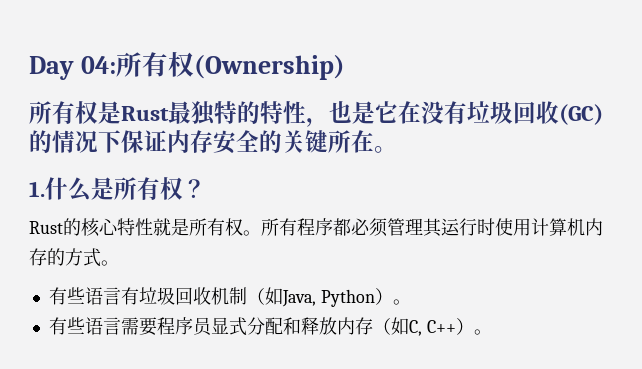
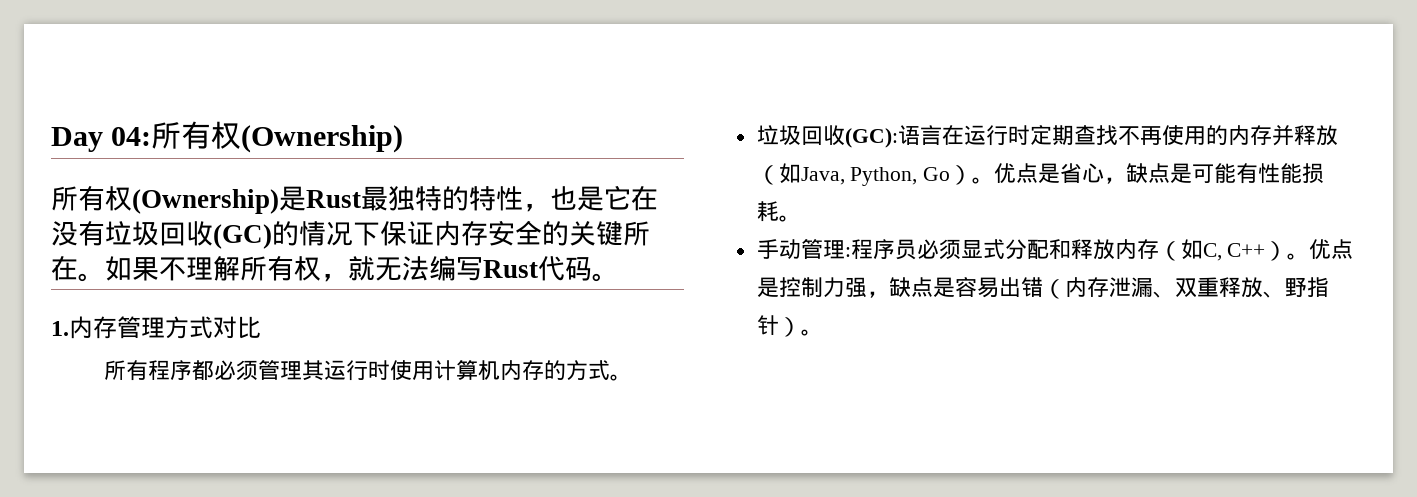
- 所有权是Rust最独特的特性，也是它在没有垃圾回收(GC)的情况下保证内存安全的关键所在。
- 1.什么是所有权？
- Rust的核心特性就是所有权。所有程序都必须管理其运行时使用计算机内存的方式。
+ 所有权(Ownership)是Rust最独特的特性，也是它在没有垃圾回收(GC)的情况下保证内存安全的关键所在。如果不理解所有权，就无法编写Rust代码。
+ 1.内存管理方式对比
+ 所有程序都必须管理其运行时使用计算机内存的方式。
- 有些语言有垃圾回收机制（如Java, Python）。
- 有些语言需要程序员显式分配和释放内存（如C, C++）。
+ 垃圾回收(GC):语言在运行时定期查找不再使用的内存并释放（如Java, Python, Go）。优点是省心，缺点是可能有性能损耗。
+ 手动管理:程序员必须显式分配和释放内存（如C, C++）。
+ 优点是控制力强，缺点是容易出错（内存泄漏、双重释放、野指针）。

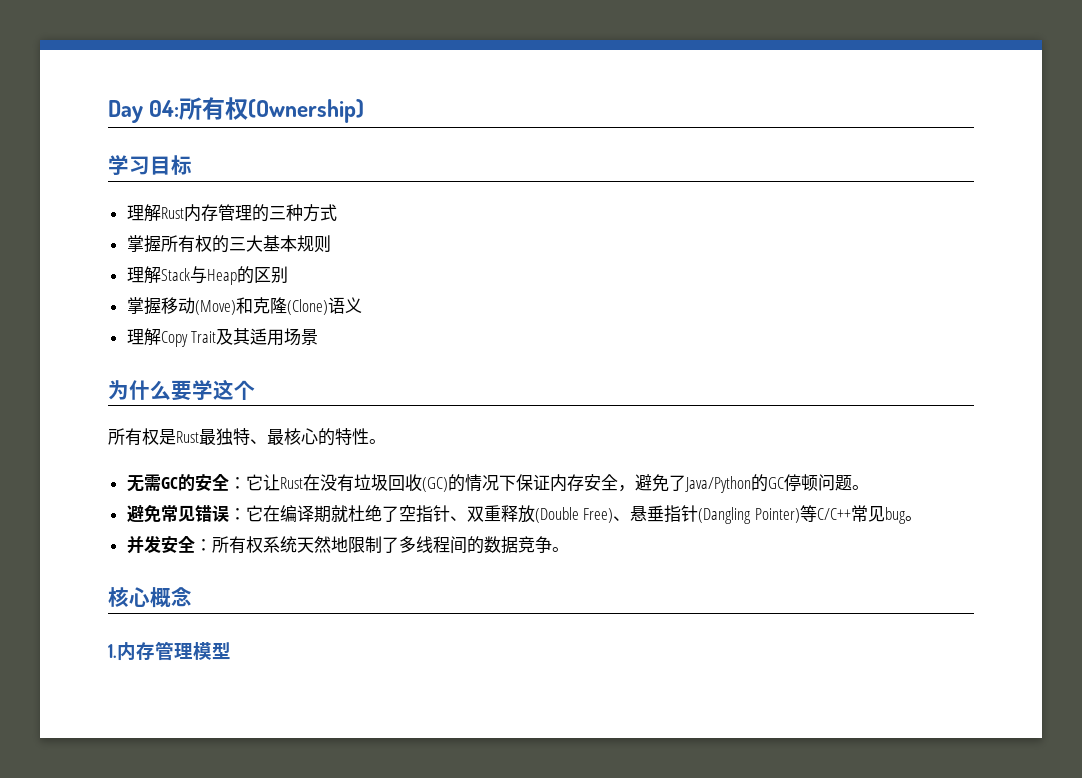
- 所有权(Ownership)是Rust最独特的特性，也是它在没有垃圾回收(GC)的情况下保证内存安全的关键所在。如果不理解所有权，就无法编写Rust代码。
+ 学习目标
+ 理解Rust内存管理的三种方式
+ 掌握所有权的三大基本规则
+ 理解Stack与Heap的区别
+ 掌握移动(Move)和克隆(Clone)语义
+ 理解Copy Trait及其适用场景
+ 为什么要学这个
+ 所有权是Rust最独特、最核心的特性。
+ 无需GC的安全：它让Rust在没有垃圾回收(GC)的情况下保证内存安全，避免了Java/Python的GC停顿问题。
+ 避免常见错误：它在编译期就杜绝了空指针、双重释放(Double Free)、悬垂指针(Dangling Pointer)等C/C++常见bug。
+ 并发安全：所有权系统天然地限制了多线程间的数据竞争。
+ 核心概念
- 1.内存管理方式对比
- 所有程序都必须管理其运行时使用计算机内存的方式。
- 垃圾回收(GC):语言在运行时定期查找不再使用的内存并释放（如Java, Python, Go）。优点是省心，缺点是可能有性能损耗。
- 手动管理:程序员必须显式分配和释放内存（如C, C++）。优点是控制力强，缺点是容易出错（内存泄漏、双重释放、野指针）。
+ 1.内存管理模型

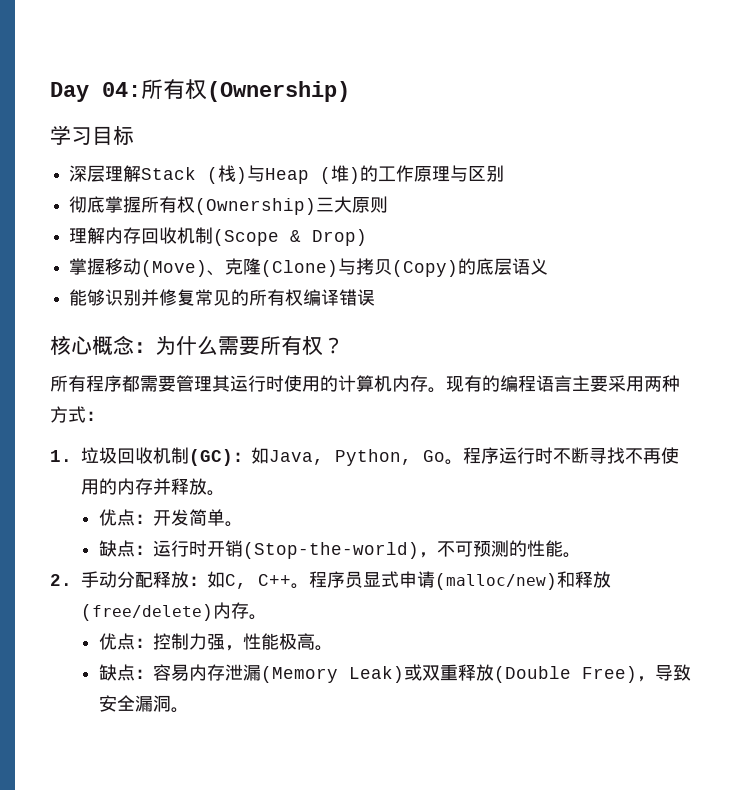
- 理解Rust内存管理的三种方式
- 掌握所有权的三大基本规则
- 理解Stack与Heap的区别
+ 深层理解Stack (栈)与Heap (堆)的工作原理与区别
+ 彻底掌握所有权(Ownership)三大原则
+ 理解内存回收机制(Scope & Drop)
- 掌握移动(Move)和克隆(Clone)语义
- 理解Copy Trait及其适用场景
- 为什么要学这个
- 所有权是Rust最独特、最核心的特性。
- 无需GC的安全：它让Rust在没有垃圾回收(GC)的情况下保证内存安全，避免了Java/Python的GC停顿问题。
- 避免常见错误：它在编译期就杜绝了空指针、双重释放(Double Free)、悬垂指针(Dangling Pointer)等C/C++常见bug。
- 并发安全：所有权系统天然地限制了多线程间的数据竞争。
- 核心概念
- 1.内存管理模型
+ 掌握移动(Move)、克隆(Clone)与拷贝(Copy)的底层语义
+ 能够识别并修复常见的所有权编译错误
+ 核心概念：为什么需要所有权？
+ 所有程序都需要管理其运行时使用的计算机内存。现有的编程语言主要采用两种方式：
+ 1.垃圾回收机制(GC)：如Java, Python, Go。程序运行时不断寻找不再使用的内存并释放。
+ 优点：开发简单。
+ 缺点：运行时开销(Stop-the-world)，不可预测的性能。
+ 2.手动分配释放：如C, C++。程序员显式申请(malloc/new)和释放(free/delete)内存。
+ 优点：控制力强，性能极高。
+ 缺点：容易内存泄漏(Memory Leak)或双重释放(Double Free)，导致安全漏洞。

